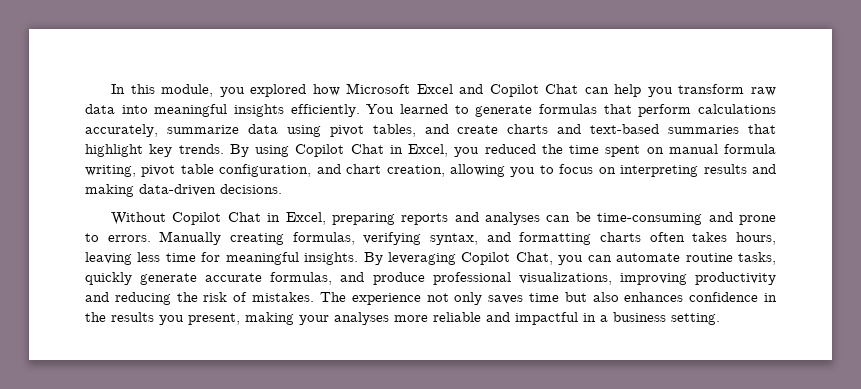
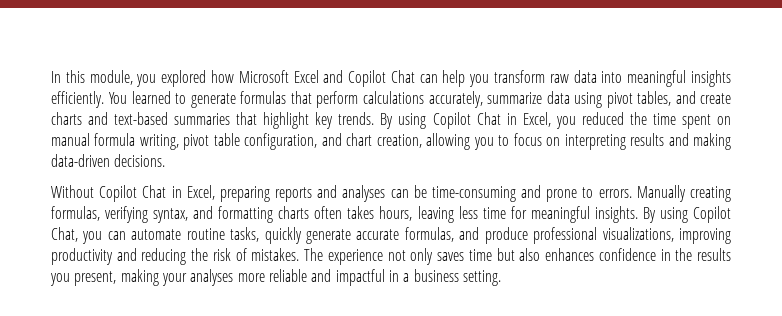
- By leveraging Copilot Chat, you can automate routine tasks, quickly generate accurate formulas, and produce professional visualizations, improving productivity and reducing the risk of mistakes.
+ By using Copilot Chat, you can automate routine tasks, quickly generate accurate formulas, and produce professional visualizations, improving productivity and reducing the risk of mistakes.

